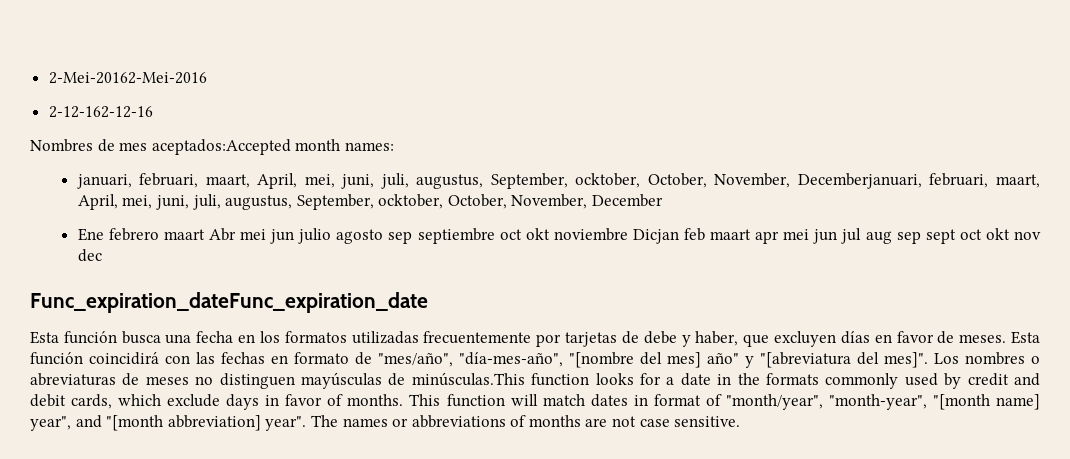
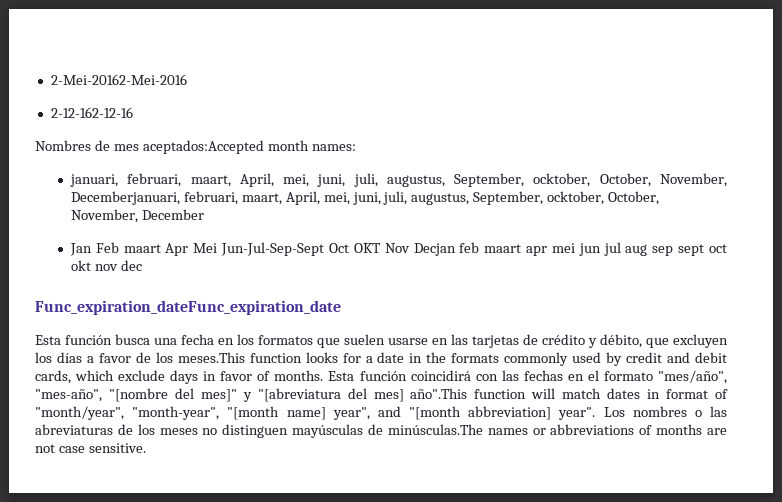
- Ene febrero maart Abr mei jun julio agosto sep septiembre oct okt noviembre Dicjan feb maart apr mei jun jul aug sep sept oct okt nov dec
+ Jan Feb maart Apr Mei Jun-Jul-Sep-Sept Oct OKT Nov Decjan feb maart apr mei jun jul aug sep sept oct okt nov dec
- Esta función busca una fecha en los formatos utilizadas frecuentemente por tarjetas de debe y haber, que excluyen días en favor de meses. Esta función coincidirá con las fechas en formato de "mes/año", "día-mes-año", "[nombre del mes] año" y "[abreviatura del mes]". Los nombres o abreviaturas de meses no distinguen mayúsculas de minúsculas.This function looks for a date in the formats commonly used by credit and debit cards, which exclude days in favor of months.
+ Esta función busca una fecha en los formatos que suelen usarse en las tarjetas de crédito y débito, que excluyen los días a favor de los meses.This function looks for a date in the formats commonly used by credit and debit cards, which exclude days in favor of months.
- This function will match dates in format of "month/year", "month-year", "[month name] year", and "[month abbreviation] year".
+ Esta función coincidirá con las fechas en el formato "mes/año", "mes-año", "[nombre del mes]" y "[abreviatura del mes] año".This function will match dates in format of "month/year", "month-year", "[month name] year", and "[month abbreviation] year".
- The names or abbreviations of months are not case sensitive.
+ Los nombres o las abreviaturas de los meses no distinguen mayúsculas de minúsculas.The names or abbreviations of months are not case sensitive.

